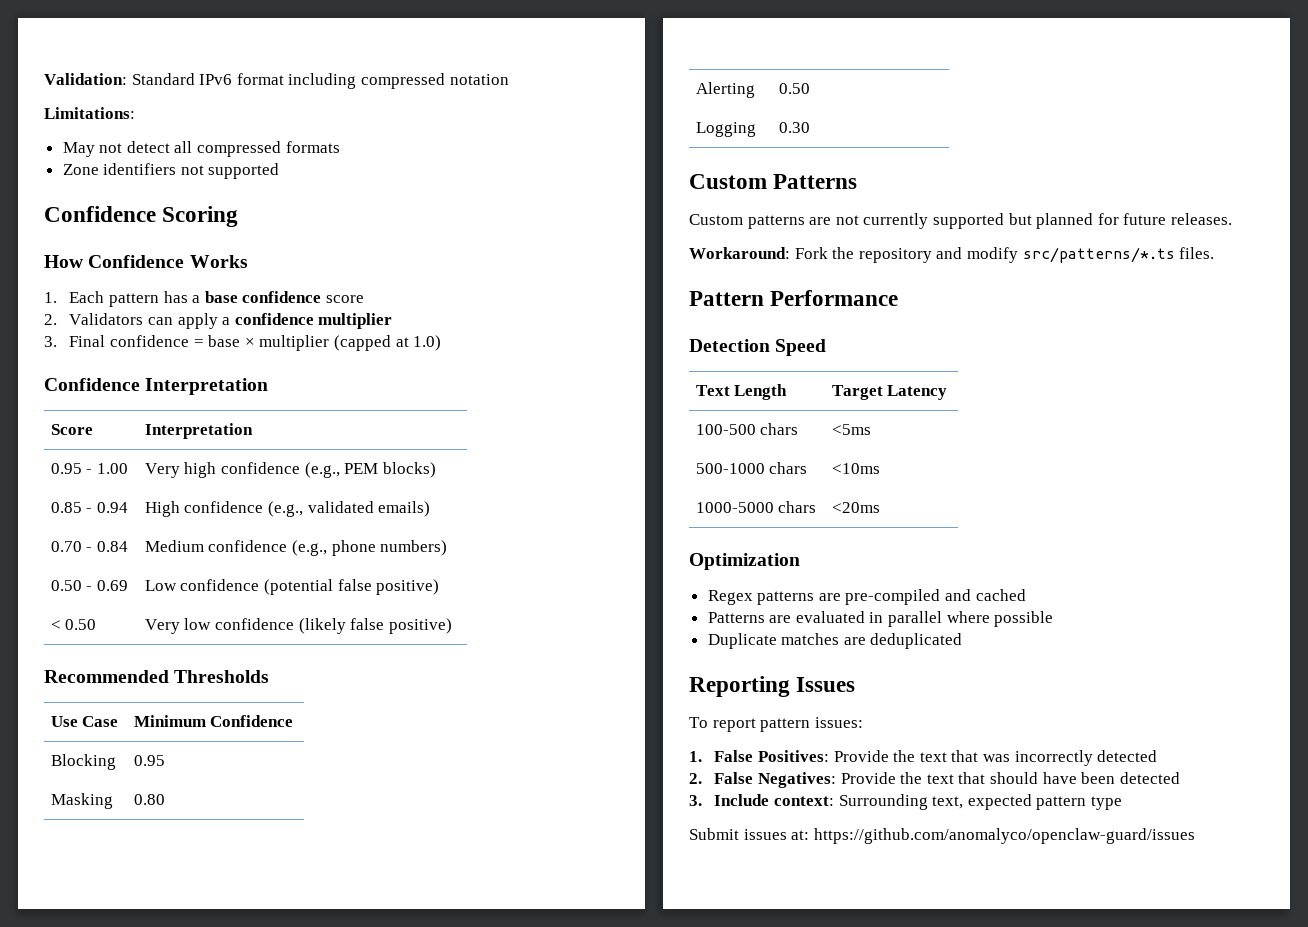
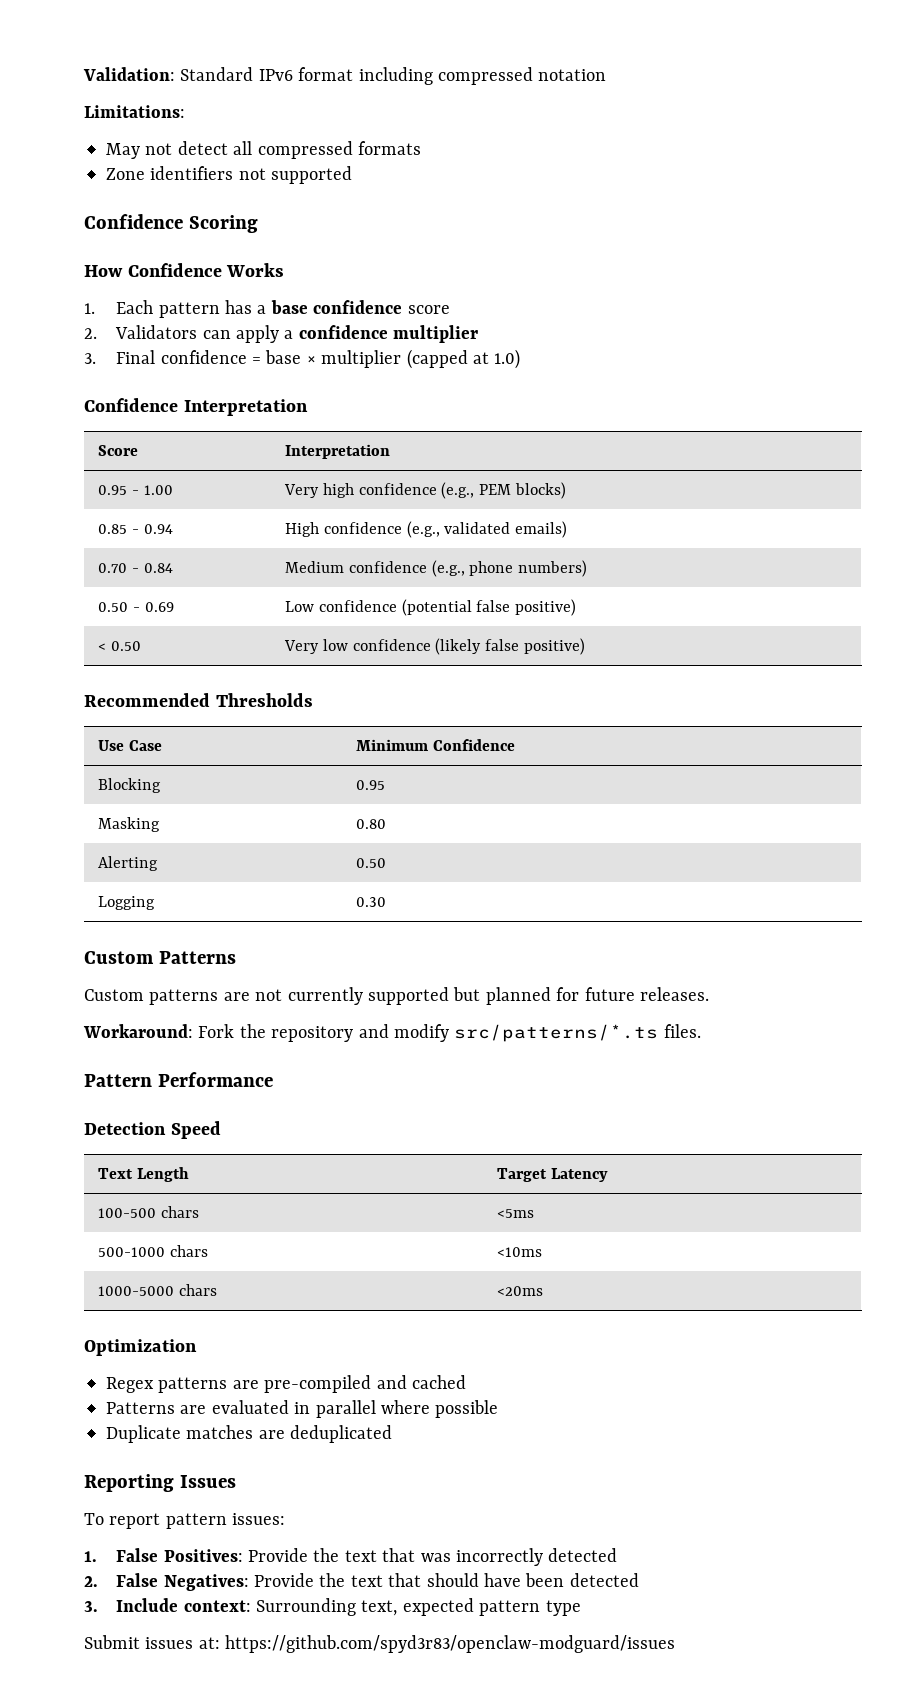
- Submit issues at: https://github.com/anomalyco/openclaw-guard/issues
+ Submit issues at: https://github.com/spyd3r83/openclaw-modguard/issues

